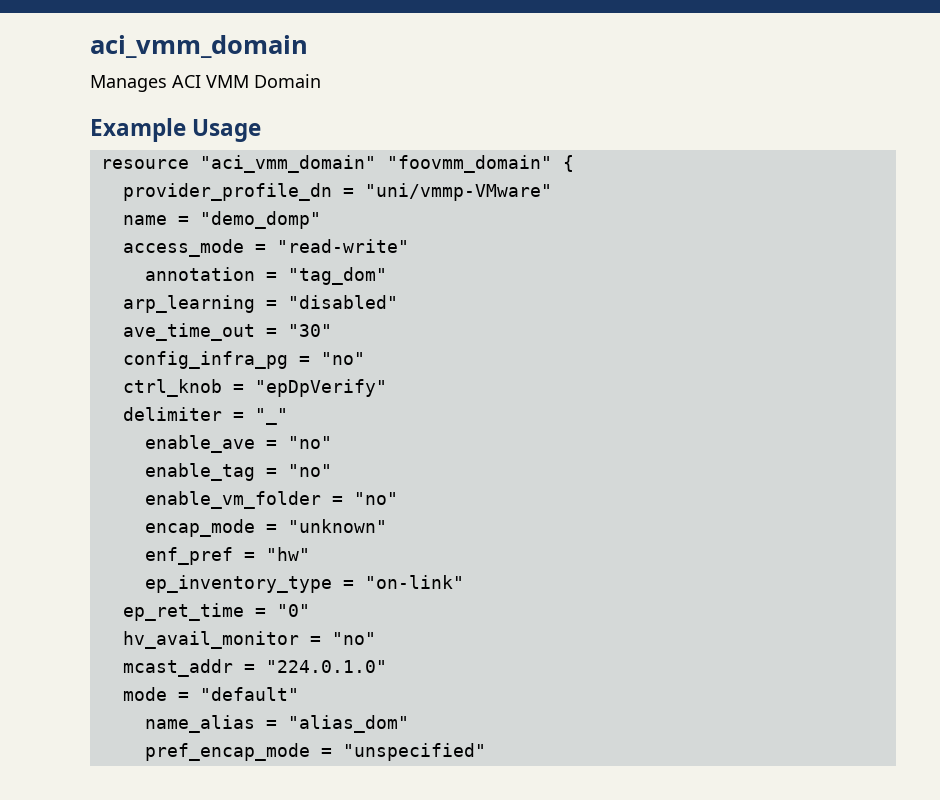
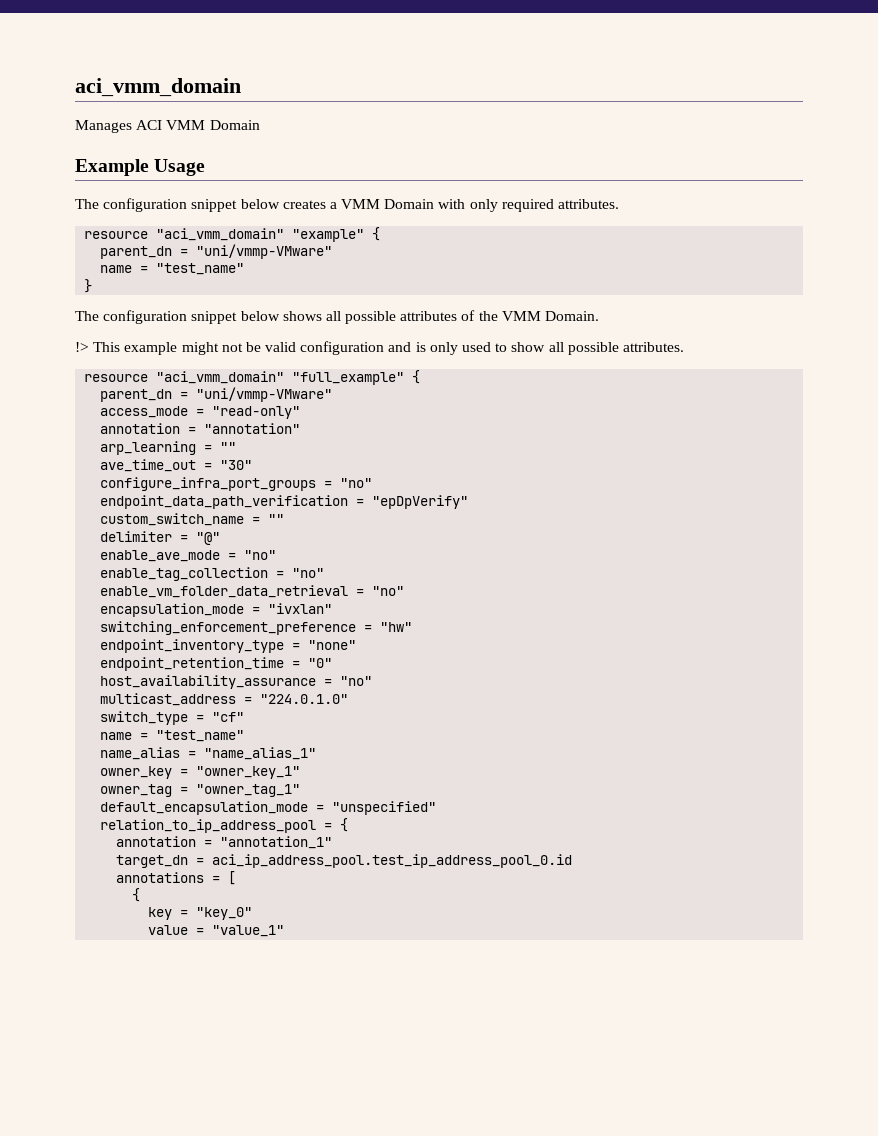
- resource "aci_vmm_domain" "foovmm_domain" {
- provider_profile_dn = "uni/vmmp-VMware"
- name = "demo_domp"
+ The configuration snippet below creates a VMM Domain with only required attributes.
+ resource "aci_vmm_domain" "example" {
+ parent_dn = "uni/vmmp-VMware"
+ name = "test_name"
+ }
+ The configuration snippet below shows all possible attributes of the VMM Domain.
+ !> This example might not be valid configuration and is only used to show all possible attributes.
+ resource "aci_vmm_domain" "full_example" {
+ parent_dn = "uni/vmmp-VMware"
- access_mode = "read-write"
- annotation = "tag_dom"
+ access_mode = "read-only"
+ annotation = "annotation"
- arp_learning = "disabled"
+ arp_learning = ""
- config_infra_pg = "no"
- ctrl_knob = "epDpVerify"
+ configure_infra_port_groups = "no"
+ endpoint_data_path_verification = "epDpVerify"
+ custom_switch_name = ""
- delimiter = "_"
- enable_ave = "no"
- enable_tag = "no"
- enable_vm_folder = "no"
- encap_mode = "unknown"
- enf_pref = "hw"
- ep_inventory_type = "on-link"
- ep_ret_time = "0"
+ delimiter = "@"
+ enable_ave_mode = "no"
+ enable_tag_collection = "no"
+ enable_vm_folder_data_retrieval = "no"
+ encapsulation_mode = "ivxlan"
+ switching_enforcement_preference = "hw"
+ endpoint_inventory_type = "none"
+ endpoint_retention_time = "0"
- hv_avail_monitor = "no"
- mcast_addr = "224.0.1.0"
+ host_availability_assurance = "no"
+ multicast_address = "224.0.1.0"
- mode = "default"
- name_alias = "alias_dom"
- pref_encap_mode = "unspecified"
+ switch_type = "cf"
+ name = "test_name"
+ name_alias = "name_alias_1"
+ owner_key = "owner_key_1"
+ owner_tag = "owner_tag_1"
+ default_encapsulation_mode = "unspecified"
+ relation_to_ip_address_pool = {
+ annotation = "annotation_1"
+ target_dn = aci_ip_address_pool.test_ip_address_pool_0.id
+ annotations = [
+ {
+ key = "key_0"
+ value = "value_1"

